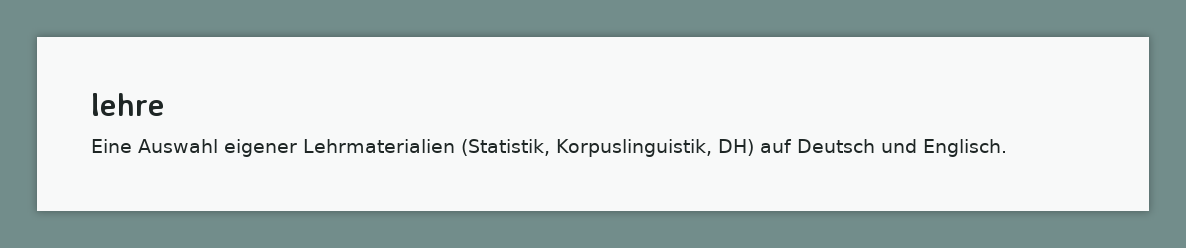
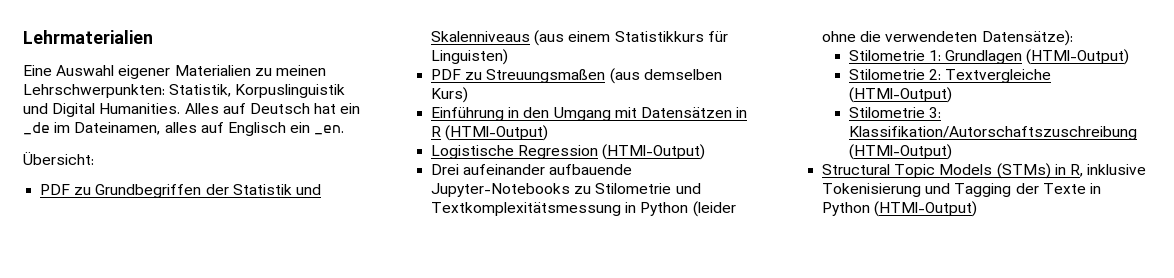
- lehre
+ Lehrmaterialien
- Eine Auswahl eigener Lehrmaterialien (Statistik, Korpuslinguistik, DH) auf Deutsch und Englisch.
+ Eine Auswahl eigener Materialien zu meinen Lehrschwerpunkten: Statistik, Korpuslinguistik und Digital Humanities. Alles auf Deutsch hat ein _de im Dateinamen, alles auf Englisch ein _en.
+ Übersicht:
+ PDF zu Grundbegriffen der Statistik und Skalenniveaus (aus einem Statistikkurs für Linguisten)
+ PDF zu Streuungsmaßen (aus demselben Kurs)
+ Einführung in den Umgang mit Datensätzen in R (HTMl-Output)
+ Logistische Regression (HTMl-Output)
+ Drei aufeinander aufbauende Jupyter-Notebooks zu Stilometrie und Textkomplexitätsmessung in Python (leider ohne die verwendeten Datensätze):
+ Stilometrie 1: Grundlagen (HTMl-Output)
+ Stilometrie 2: Textvergleiche (HTMl-Output)
+ Stilometrie 3: Klassifikation/Autorschaftszuschreibung (HTMl-Output)
+ Structural Topic Models (STMs) in R, inklusive Tokenisierung und Tagging der Texte in Python (HTMl-Output)

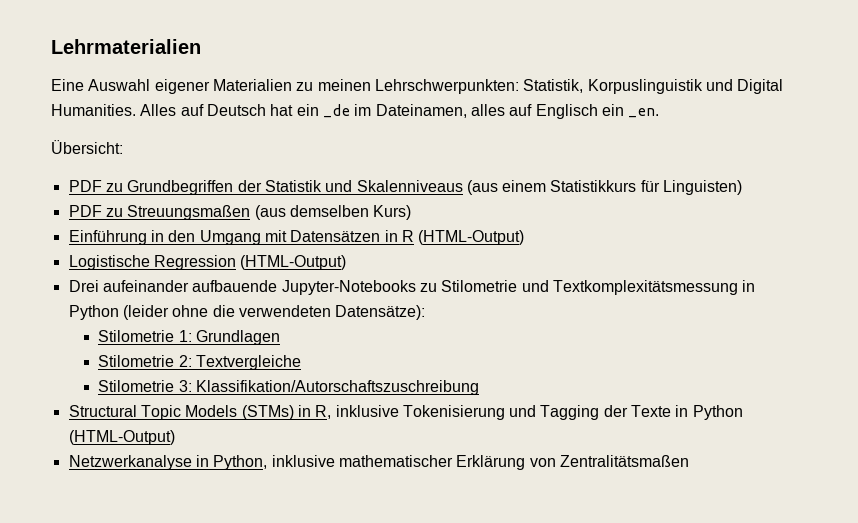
- Einführung in den Umgang mit Datensätzen in R (HTMl-Output)
+ Einführung in den Umgang mit Datensätzen in R (HTML-Output)
- Logistische Regression (HTMl-Output)
+ Logistische Regression (HTML-Output)
- Stilometrie 1: Grundlagen (HTMl-Output)
+ Stilometrie 1: Grundlagen
- Stilometrie 2: Textvergleiche (HTMl-Output)
+ Stilometrie 2: Textvergleiche
- Stilometrie 3: Klassifikation/Autorschaftszuschreibung (HTMl-Output)
+ Stilometrie 3: Klassifikation/Autorschaftszuschreibung
- Structural Topic Models (STMs) in R, inklusive Tokenisierung und Tagging der Texte in Python (HTMl-Output)
+ Structural Topic Models (STMs) in R, inklusive Tokenisierung und Tagging der Texte in Python (HTML-Output)
+ Netzwerkanalyse in Python, inklusive mathematischer Erklärung von Zentralitätsmaßen

